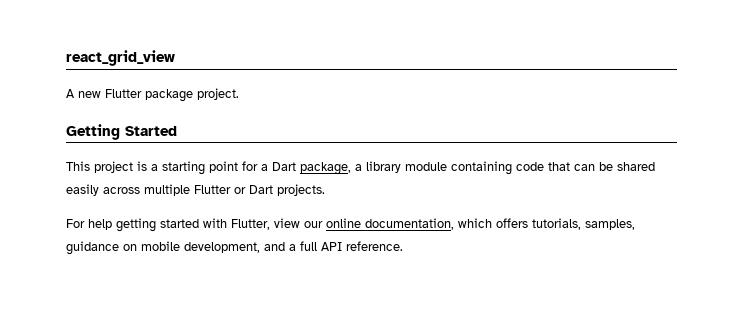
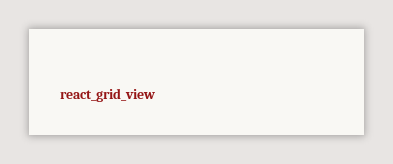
- A new Flutter package project.
- Getting Started
- This project is a starting point for a Dart package, a library module containing code that can be shared easily across multiple Flutter or Dart projects.
- For help getting started with Flutter, view our online documentation, which offers tutorials, samples, guidance on mobile development, and a full API reference.

